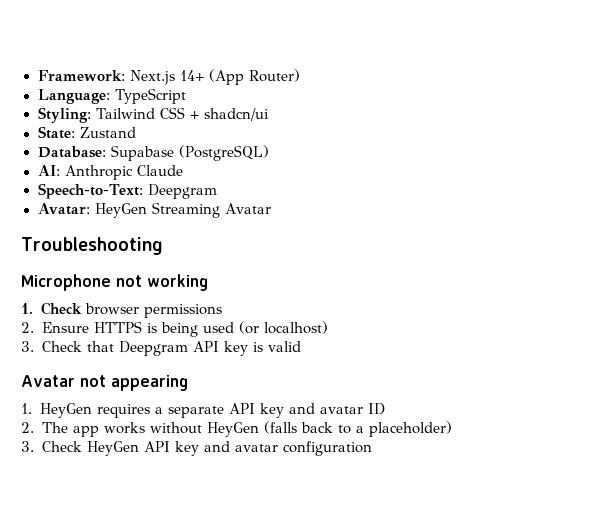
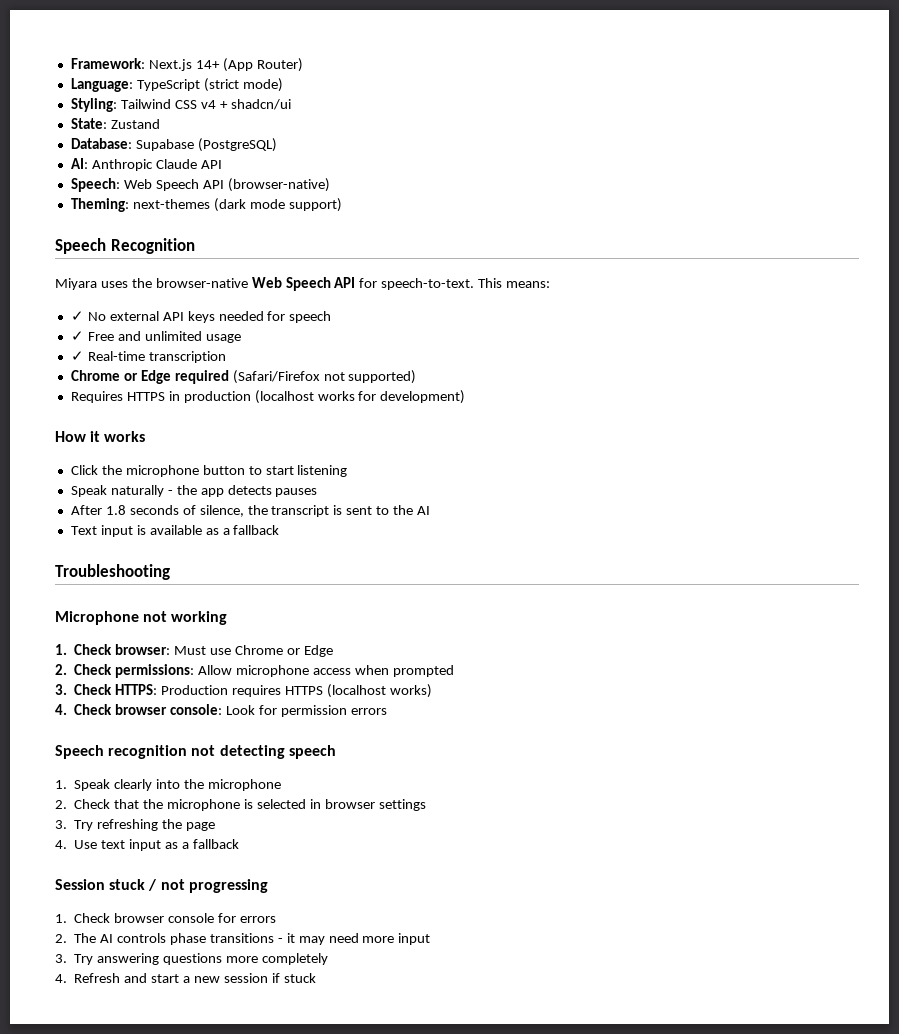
- Language: TypeScript
+ Language: TypeScript (strict mode)
- Styling: Tailwind CSS + shadcn/ui
+ Styling: Tailwind CSS v4 + shadcn/ui
- AI: Anthropic Claude
- Speech-to-Text: Deepgram
- Avatar: HeyGen Streaming Avatar
+ AI: Anthropic Claude API
+ Speech: Web Speech API (browser-native)
+ Theming: next-themes (dark mode support)
+ Speech Recognition
+ Miyara uses the browser-native Web Speech API for speech-to-text. This means:
+ ✓ No external API keys needed for speech
+ ✓ Free and unlimited usage
+ ✓ Real-time transcription
+ Chrome or Edge required (Safari/Firefox not supported)
+ Requires HTTPS in production (localhost works for development)
+ How it works
+ Click the microphone button to start listening
+ Speak naturally - the app detects pauses
+ After 1.8 seconds of silence, the transcript is sent to the AI
+ Text input is available as a fallback
- 1. Check browser permissions
- 2. Ensure HTTPS is being used (or localhost)
- 3. Check that Deepgram API key is valid
- Avatar not appearing
- 1. HeyGen requires a separate API key and avatar ID
- 2. The app works without HeyGen (falls back to a placeholder)
- 3. Check HeyGen API key and avatar configuration
+ 1. Check browser: Must use Chrome or Edge
+ 2. Check permissions: Allow microphone access when prompted
+ 3. Check HTTPS: Production requires HTTPS (localhost works)
+ 4. Check browser console: Look for permission errors
+ Speech recognition not detecting speech
+ 1. Speak clearly into the microphone
+ 2. Check that the microphone is selected in browser settings
+ 3. Try refreshing the page
+ 4. Use text input as a fallback
+ Session stuck / not progressing
+ 1. Check browser console for errors
+ 2. The AI controls phase transitions - it may need more input
+ 3. Try answering questions more completely
+ 4. Refresh and start a new session if stuck

